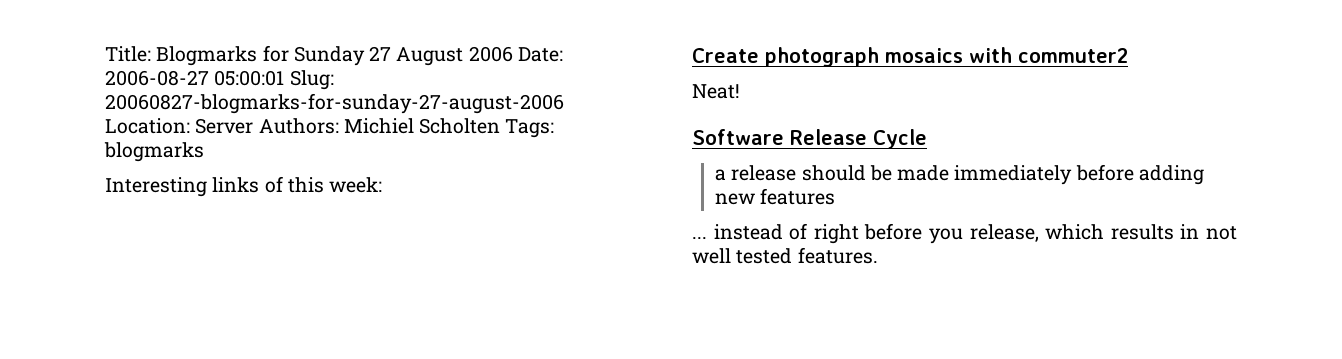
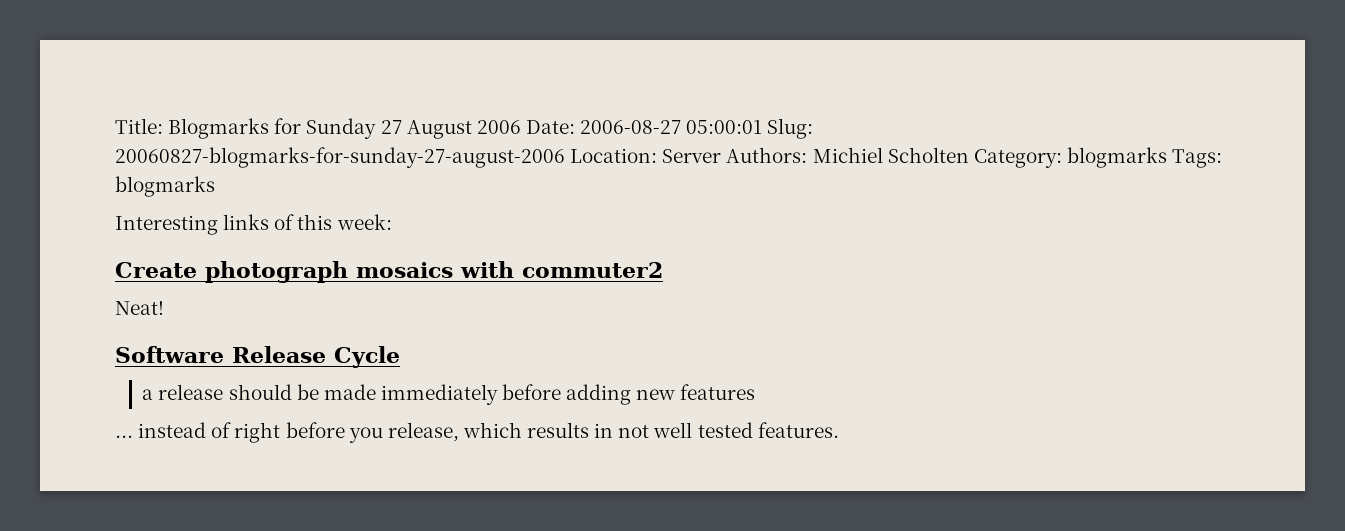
- Title: Blogmarks for Sunday 27 August 2006 Date: 2006-08-27 05:00:01 Slug: 20060827-blogmarks-for-sunday-27-august-2006 Location: Server Authors: Michiel Scholten Tags: blogmarks
+ Title: Blogmarks for Sunday 27 August 2006 Date: 2006-08-27 05:00:01 Slug: 20060827-blogmarks-for-sunday-27-august-2006 Location: Server Authors: Michiel Scholten Category: blogmarks Tags: blogmarks

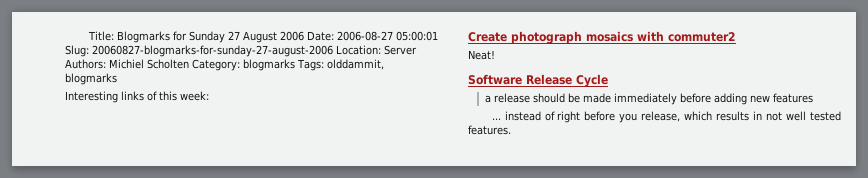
- Title: Blogmarks for Sunday 27 August 2006 Date: 2006-08-27 05:00:01 Slug: 20060827-blogmarks-for-sunday-27-august-2006 Location: Server Authors: Michiel Scholten Category: blogmarks Tags: blogmarks
+ Title: Blogmarks for Sunday 27 August 2006 Date: 2006-08-27 05:00:01 Slug: 20060827-blogmarks-for-sunday-27-august-2006 Location: Server Authors: Michiel Scholten Category: blogmarks Tags: olddammit, blogmarks

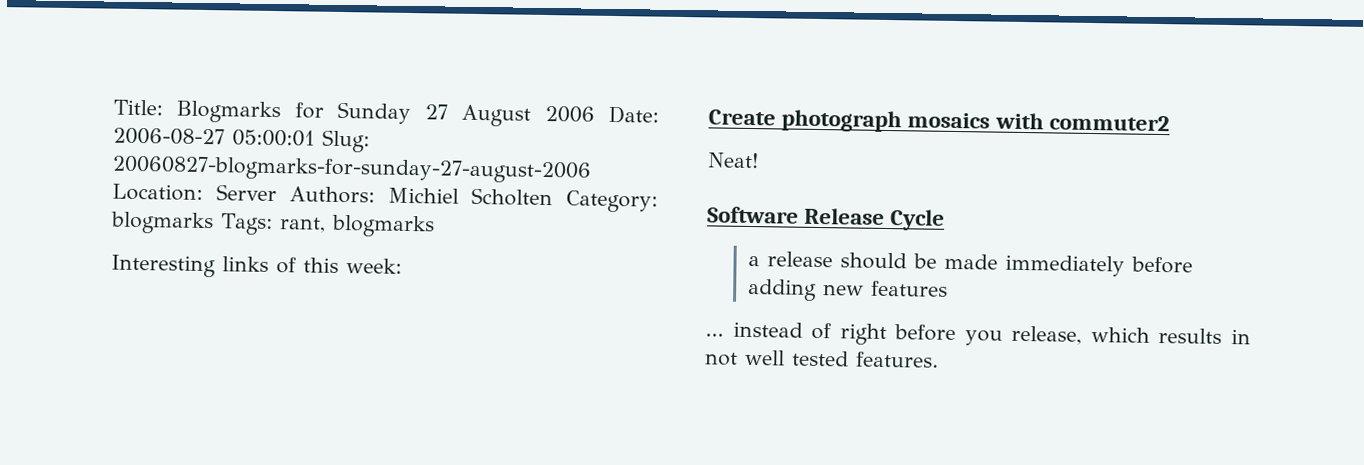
- Title: Blogmarks for Sunday 27 August 2006 Date: 2006-08-27 05:00:01 Slug: 20060827-blogmarks-for-sunday-27-august-2006 Location: Server Authors: Michiel Scholten Category: blogmarks Tags: olddammit, blogmarks
+ Title: Blogmarks for Sunday 27 August 2006 Date: 2006-08-27 05:00:01 Slug: 20060827-blogmarks-for-sunday-27-august-2006 Location: Server Authors: Michiel Scholten Category: blogmarks Tags: rant, blogmarks

